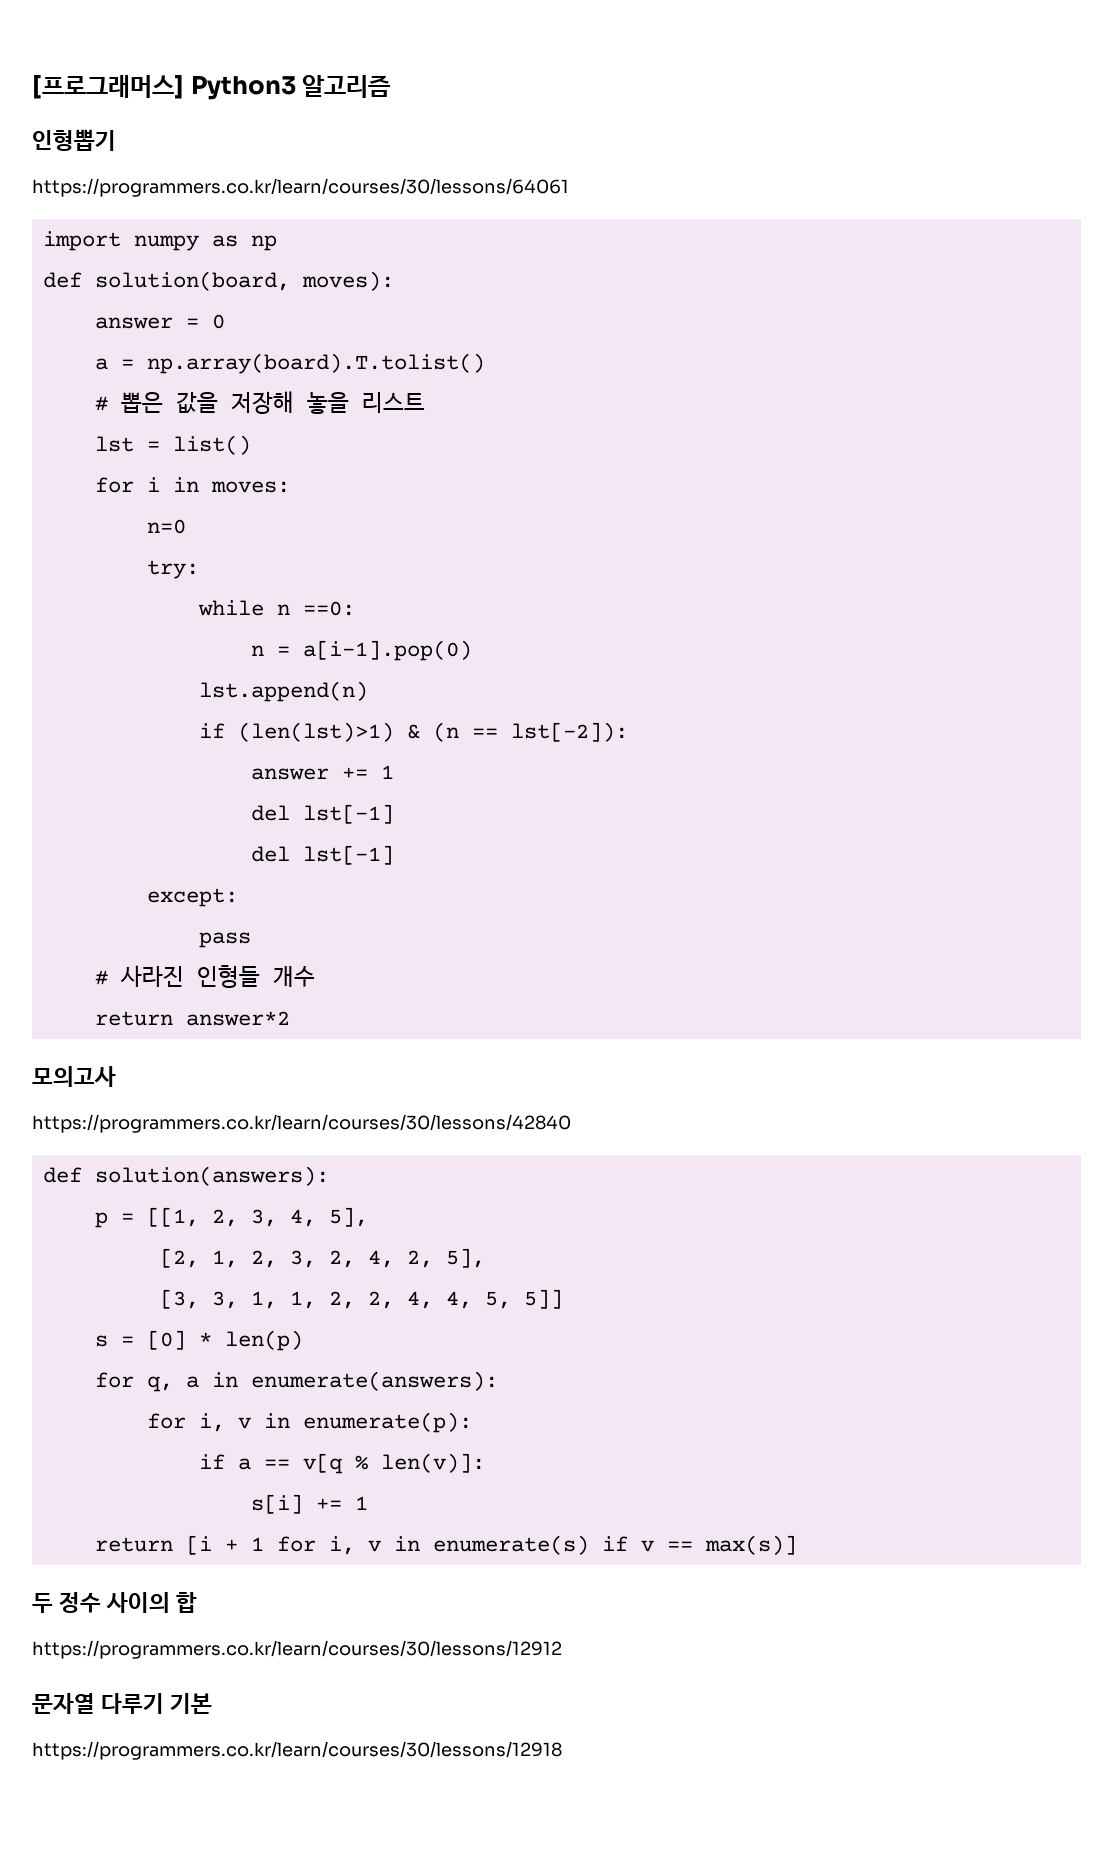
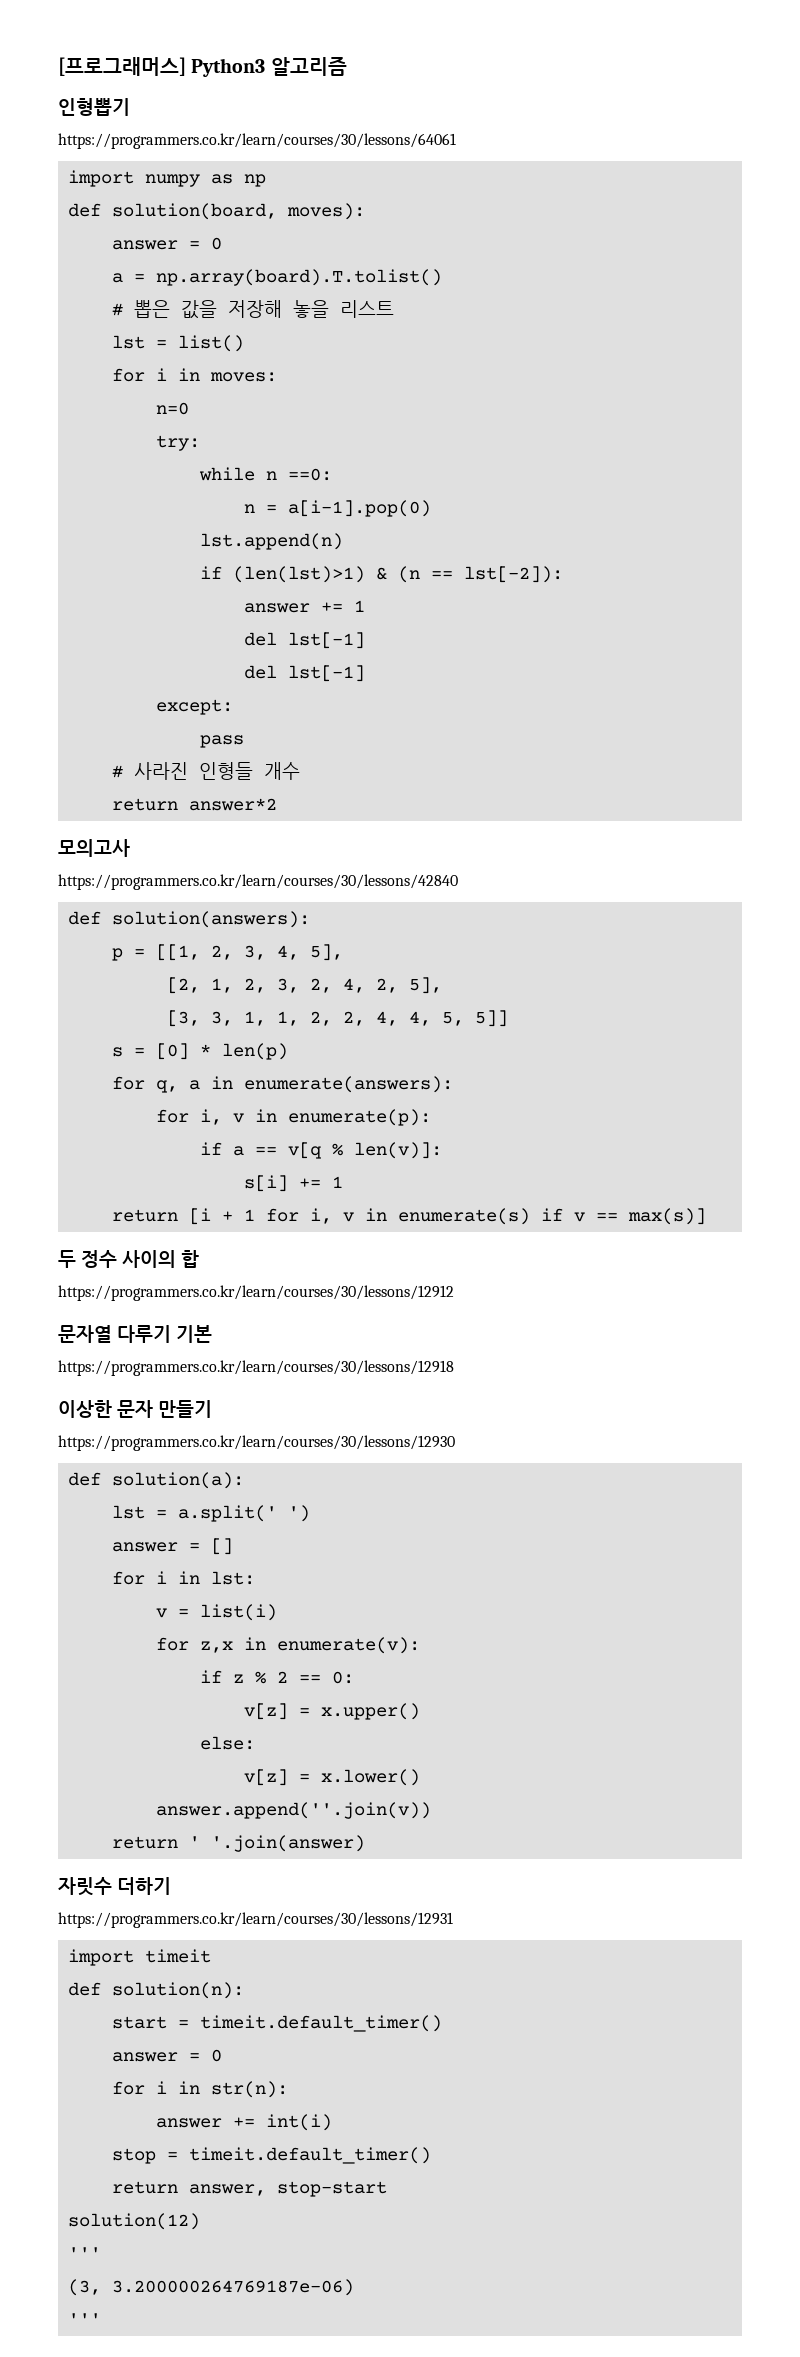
+ 이상한 문자 만들기
+ https://programmers.co.kr/learn/courses/30/lessons/12930
+ def solution(a):
+ lst = a.split(' ')
+ answer = []
+ for i in lst:
+ v = list(i)
+ for z,x in enumerate(v):
+ if z % 2 == 0:
+ v[z] = x.upper()
+ else:
+ v[z] = x.lower()
+ answer.append(''.join(v))
+ return ' '.join(answer)
+ 자릿수 더하기
+ https://programmers.co.kr/learn/courses/30/lessons/12931
+ import timeit
+ def solution(n):
+ start = timeit.default_timer()
+ answer = 0
+ for i in str(n):
+ answer += int(i)
+ stop = timeit.default_timer()
+ return answer, stop-start
+ solution(12)
+ '''
+ (3, 3.200000264769187e-06)
+ '''

